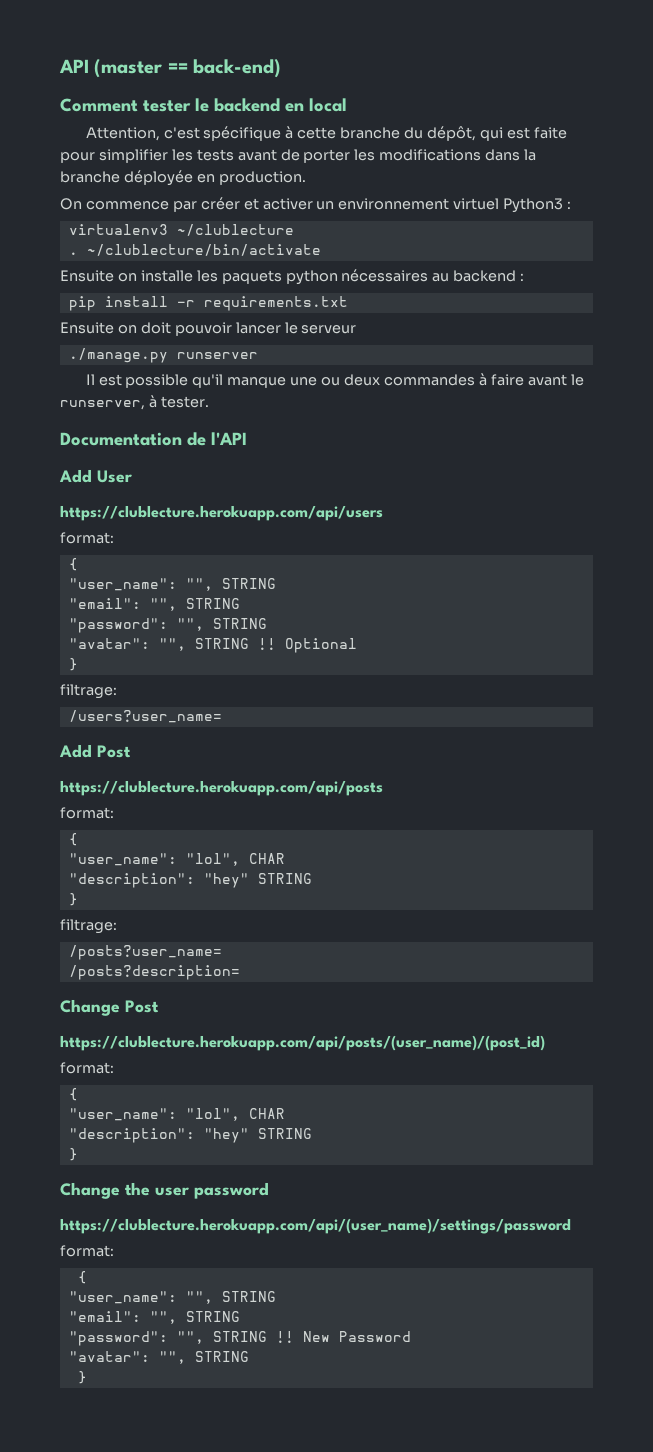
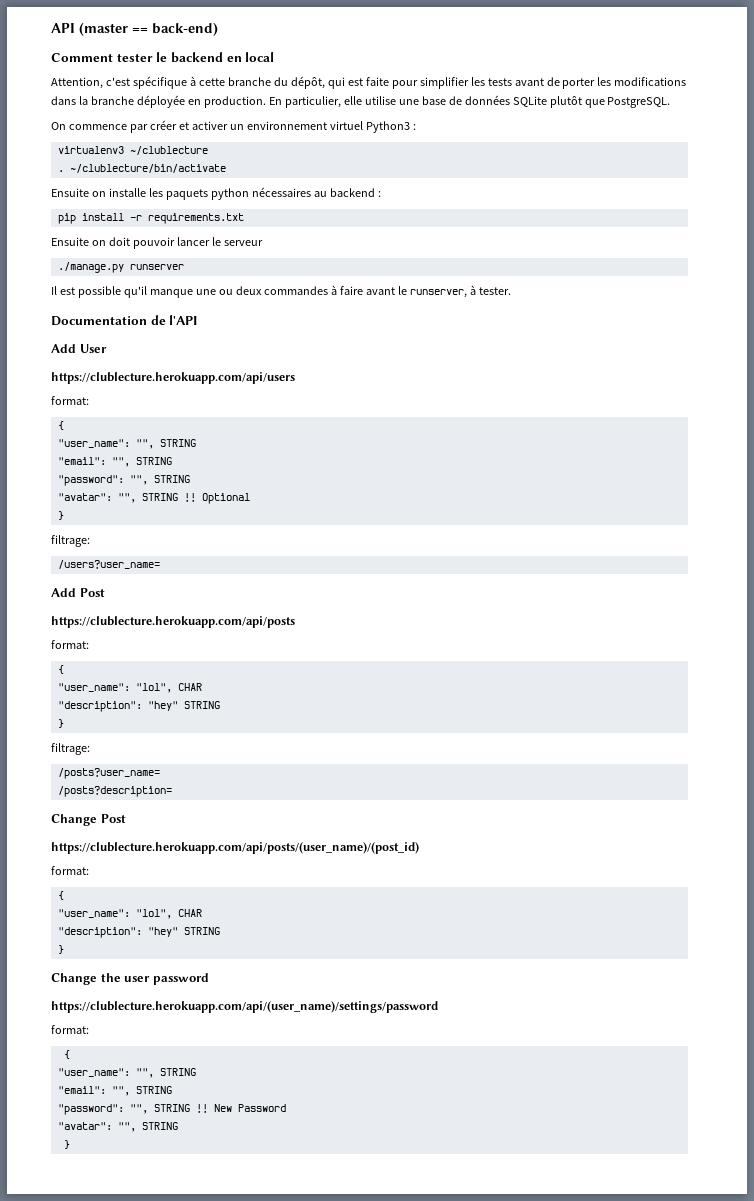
+ En particulier, elle utilise une base de données SQLite plutôt que PostgreSQL.

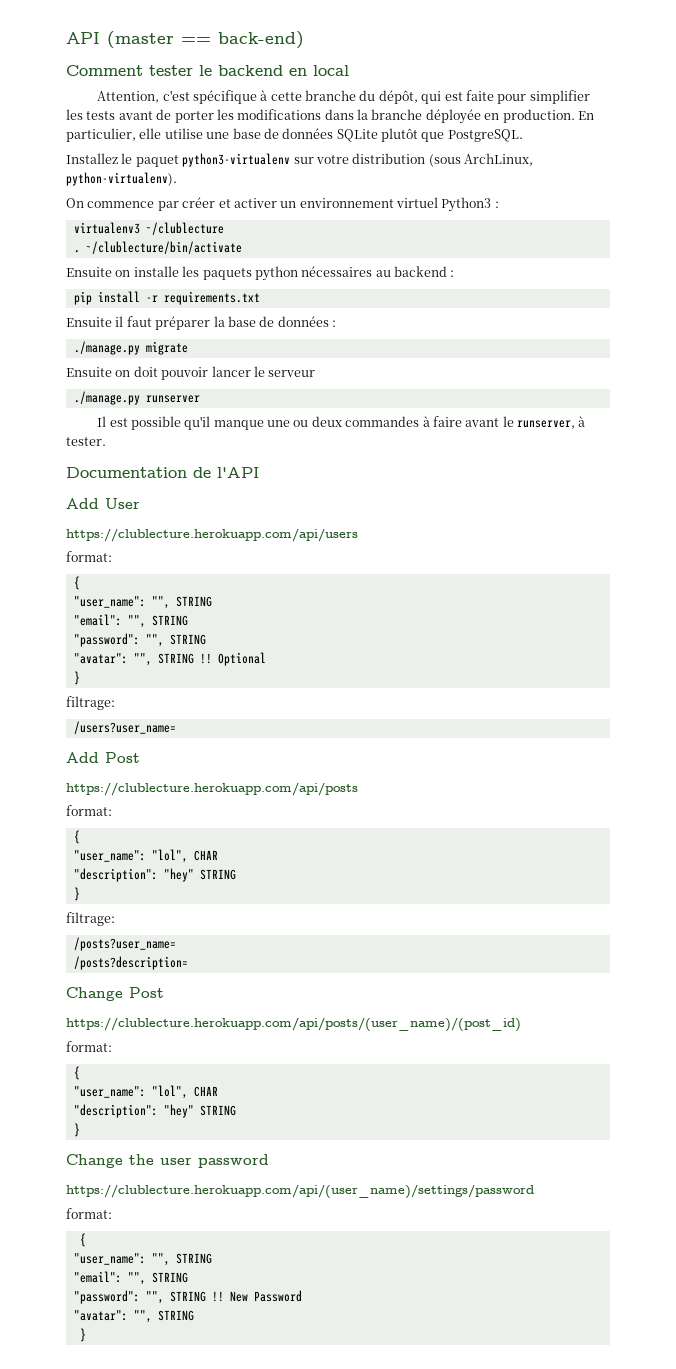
+ Installez le paquet python3-virtualenv sur votre distribution (sous ArchLinux, python-virtualenv).
+ Ensuite il faut préparer la base de données :
+ ./manage.py migrate

